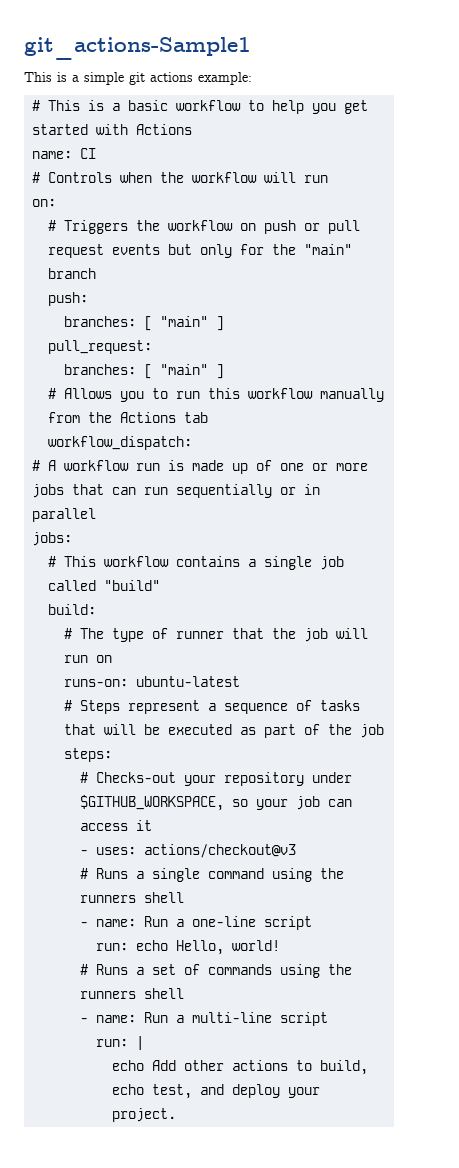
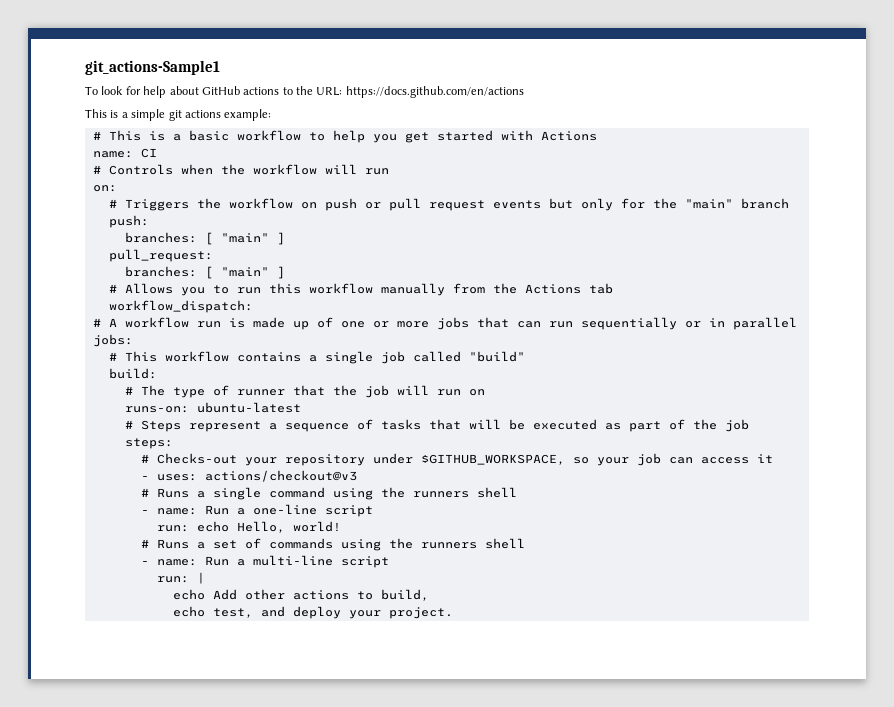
+ To look for help about GitHub actions to the URL: https://docs.github.com/en/actions

